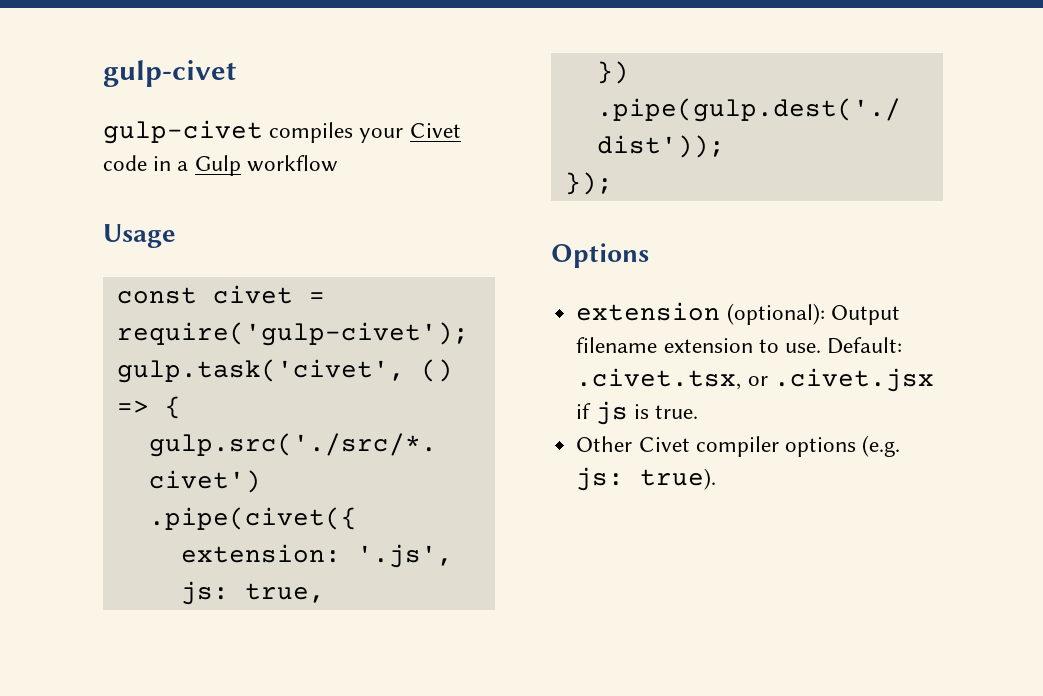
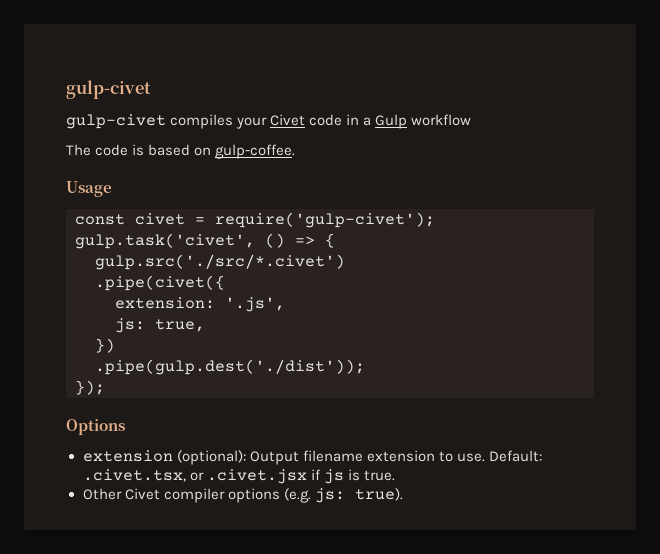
+ The code is based on gulp-coffee.

